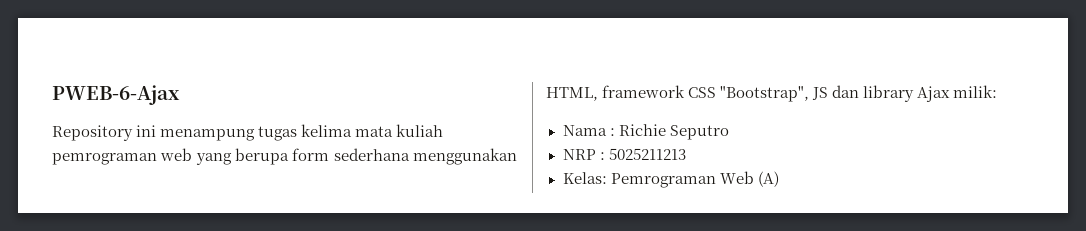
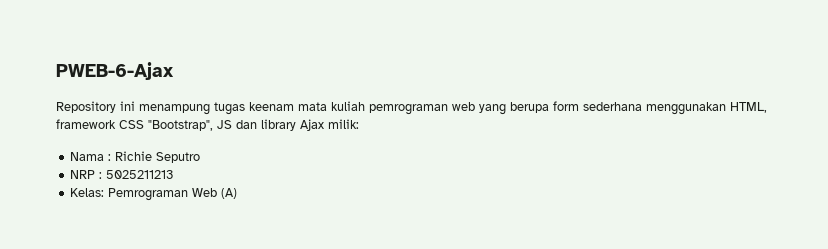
- Repository ini menampung tugas kelima mata kuliah pemrograman web yang berupa form sederhana menggunakan HTML, framework CSS "Bootstrap", JS dan library Ajax milik:
+ Repository ini menampung tugas keenam mata kuliah pemrograman web yang berupa form sederhana menggunakan HTML, framework CSS "Bootstrap", JS dan library Ajax milik:

